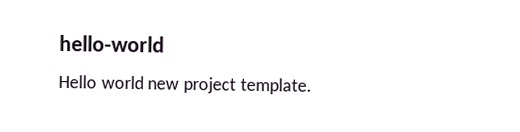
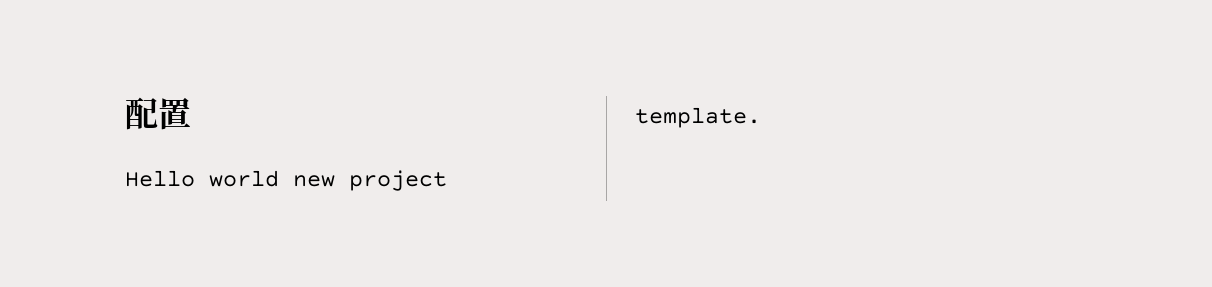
- hello-world
+ 配置

